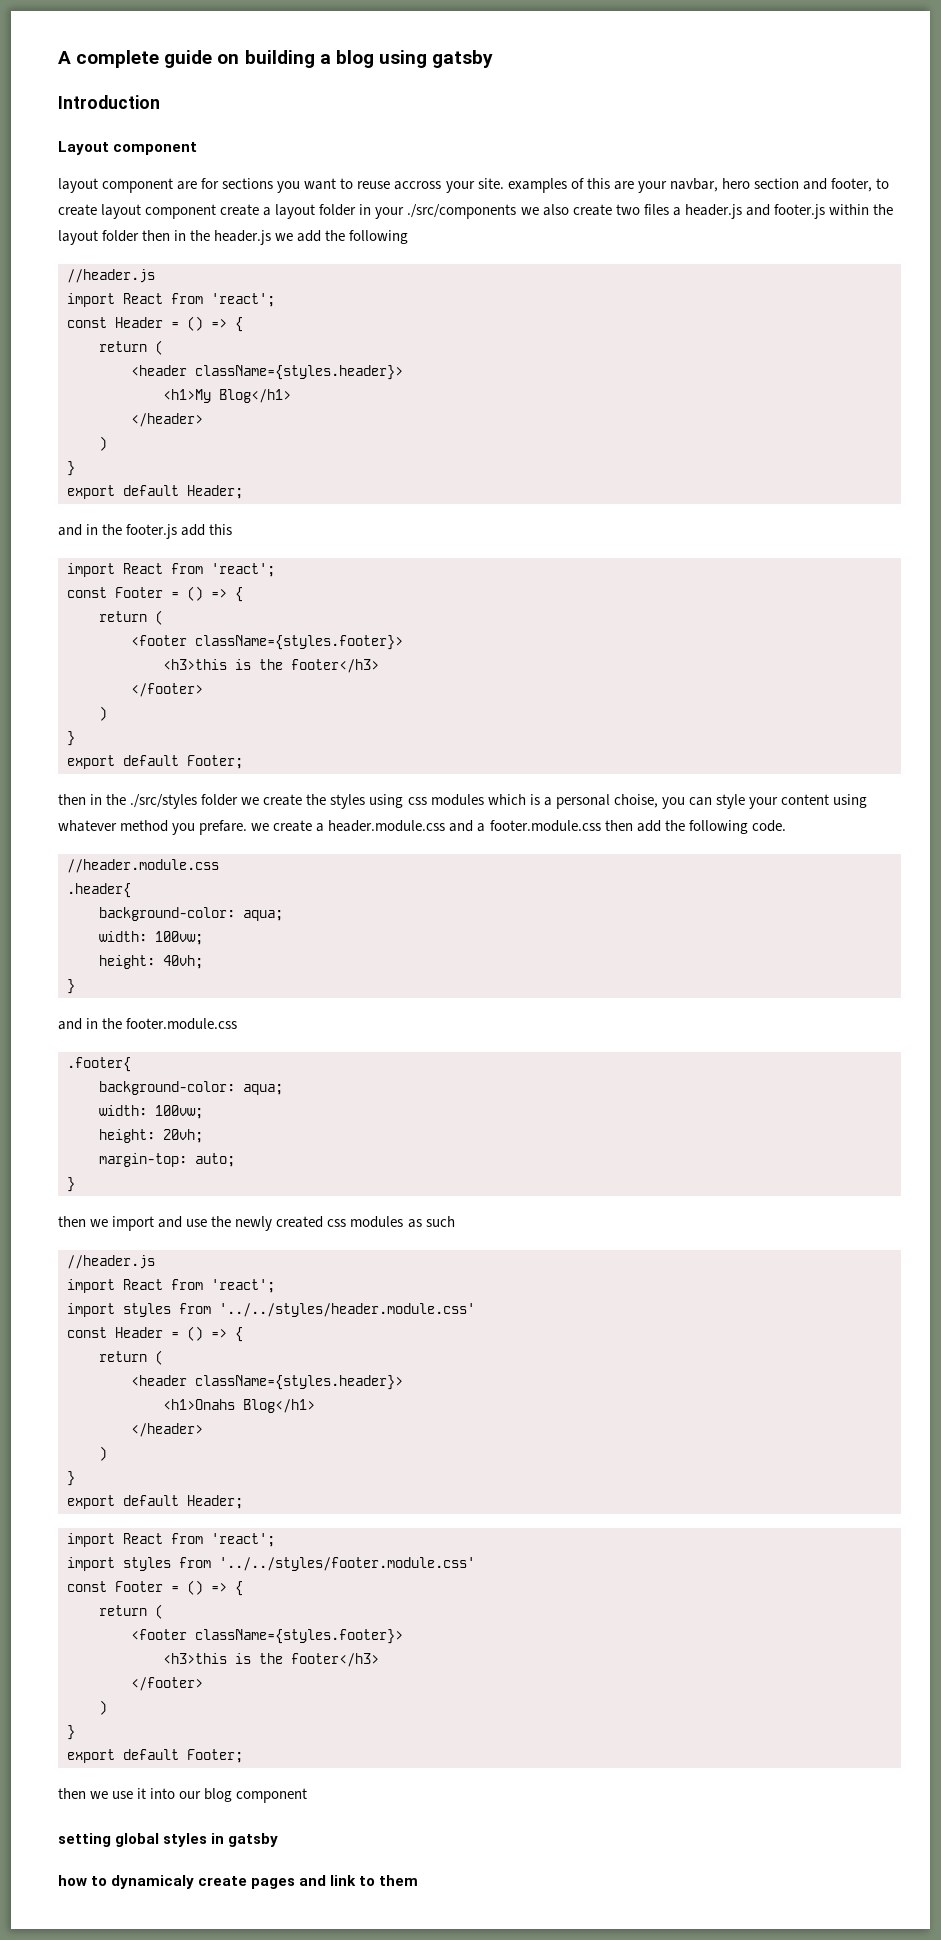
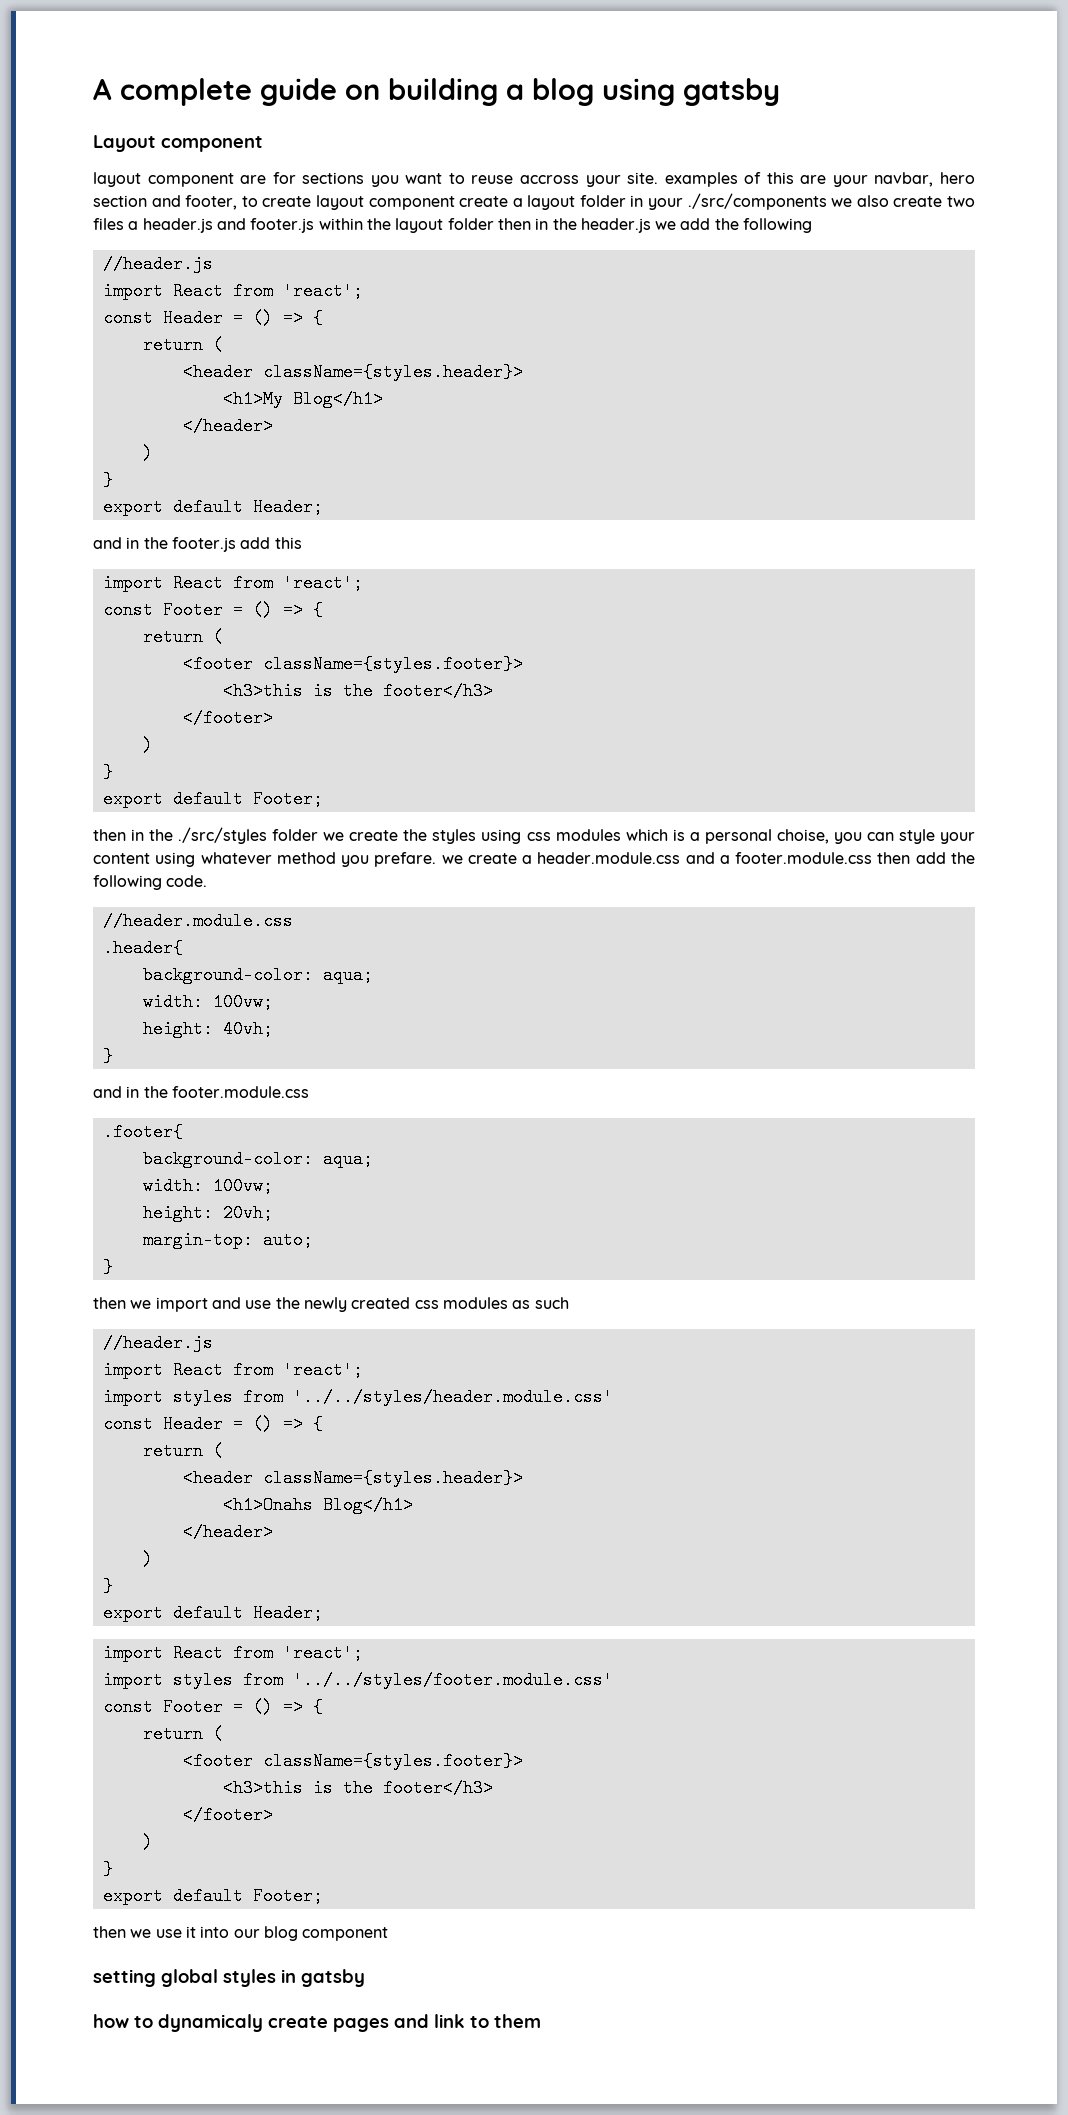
- Introduction

